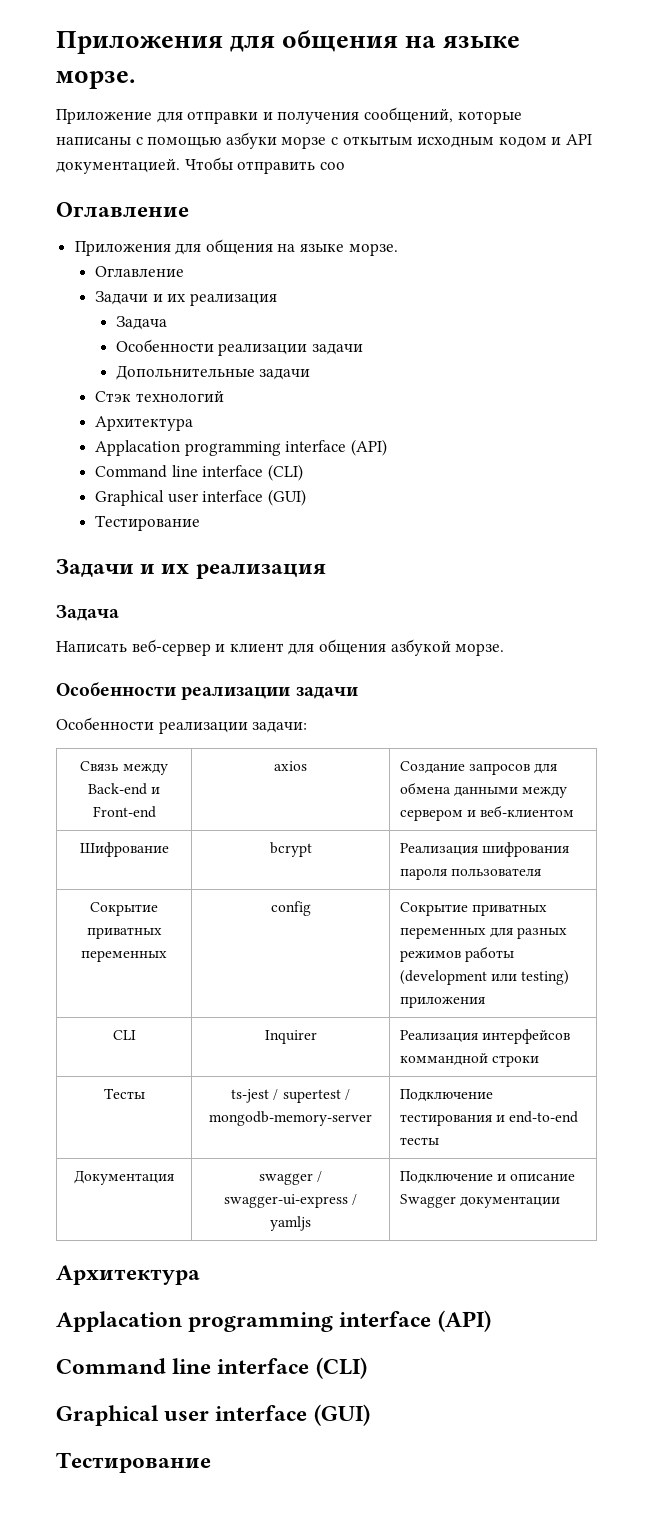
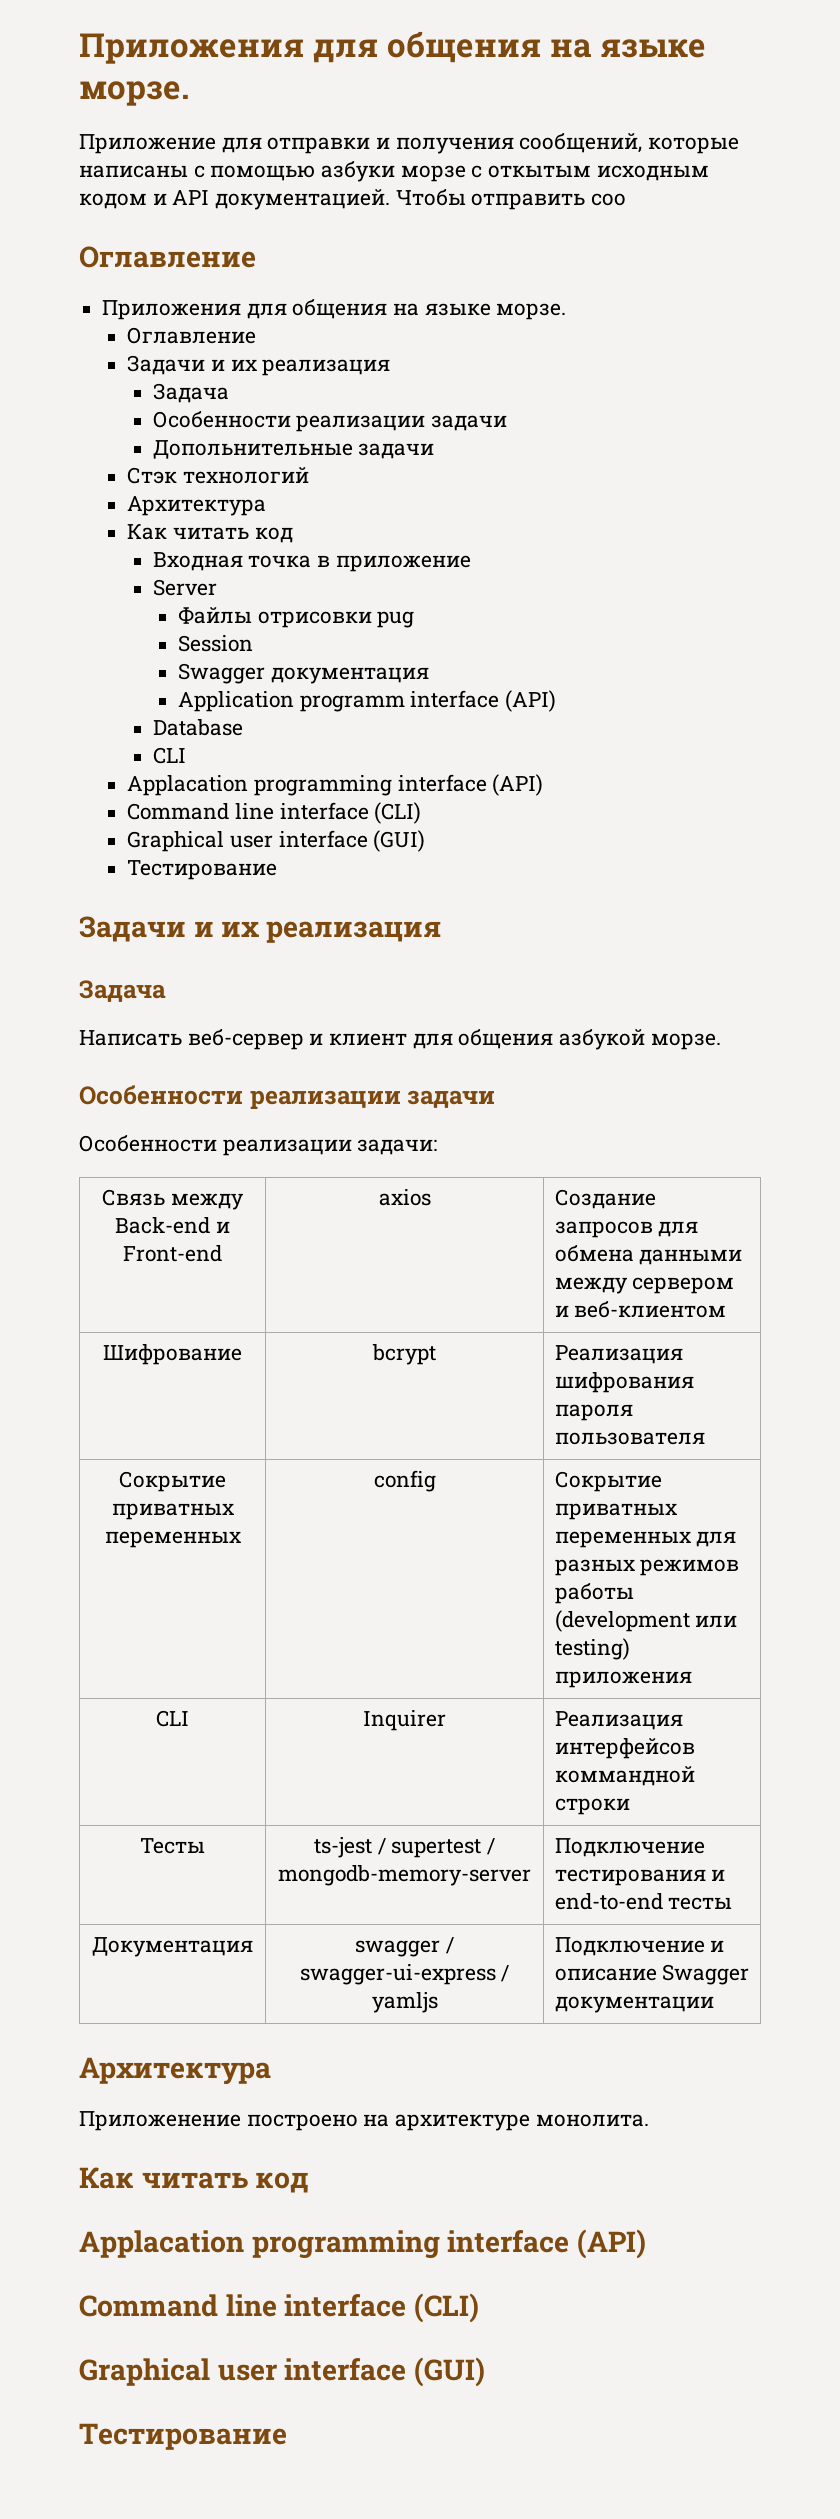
  Стэк технологий
  Архитектура
+ Как читать код
+ Входная точка в приложение
+ Server
+ Файлы отрисовки pug
+ Session
+ Swagger документация
+ Application programm interface (API)
+ Database
+ CLI
+ Приложенение построено на архитектуре монолита.
+ Как читать код

